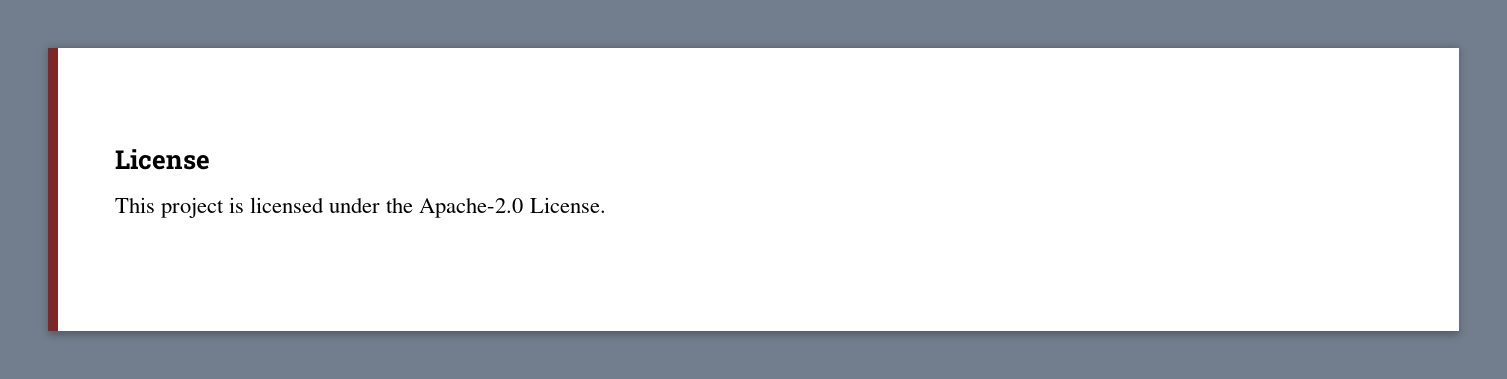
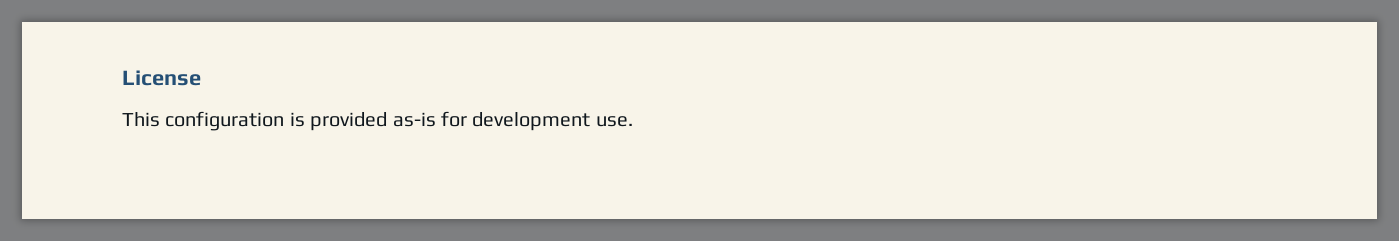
- This project is licensed under the Apache-2.0 License.
+ This configuration is provided as-is for development use.

